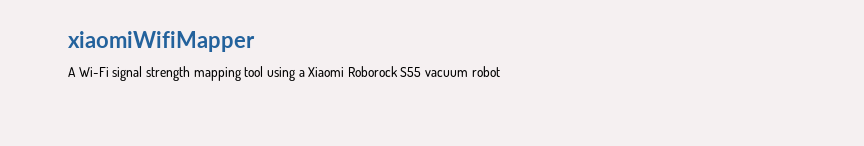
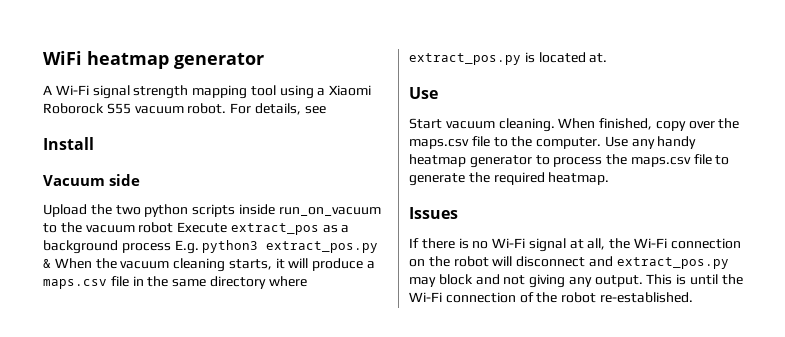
- xiaomiWifiMapper
+ WiFi heatmap generator
- A Wi-Fi signal strength mapping tool using a Xiaomi Roborock S55 vacuum robot
+ A Wi-Fi signal strength mapping tool using a Xiaomi Roborock S55 vacuum robot. For details, see
+ Install
+ Vacuum side
+ Upload the two python scripts inside run_on_vacuum to the vacuum robot Execute extract_pos as a background process E.g. python3 extract_pos.py & When the vacuum cleaning starts, it will produce a maps.csv file in the same directory where extract_pos.py is located at.
+ Use
+ Start vacuum cleaning. When finished, copy over the maps.csv file to the computer. Use any handy heatmap generator to process the maps.csv file to generate the required heatmap.
+ Issues
+ If there is no Wi-Fi signal at all, the Wi-Fi connection on the robot will disconnect and extract_pos.py may block and not giving any output. This is until the Wi-Fi connection of the robot re-established.

